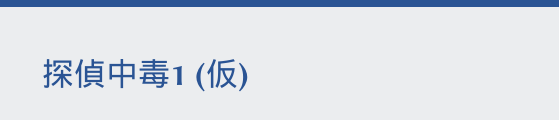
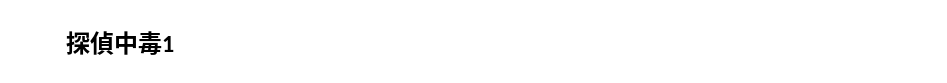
- 探偵中毒1 (仮)
+ 探偵中毒1

